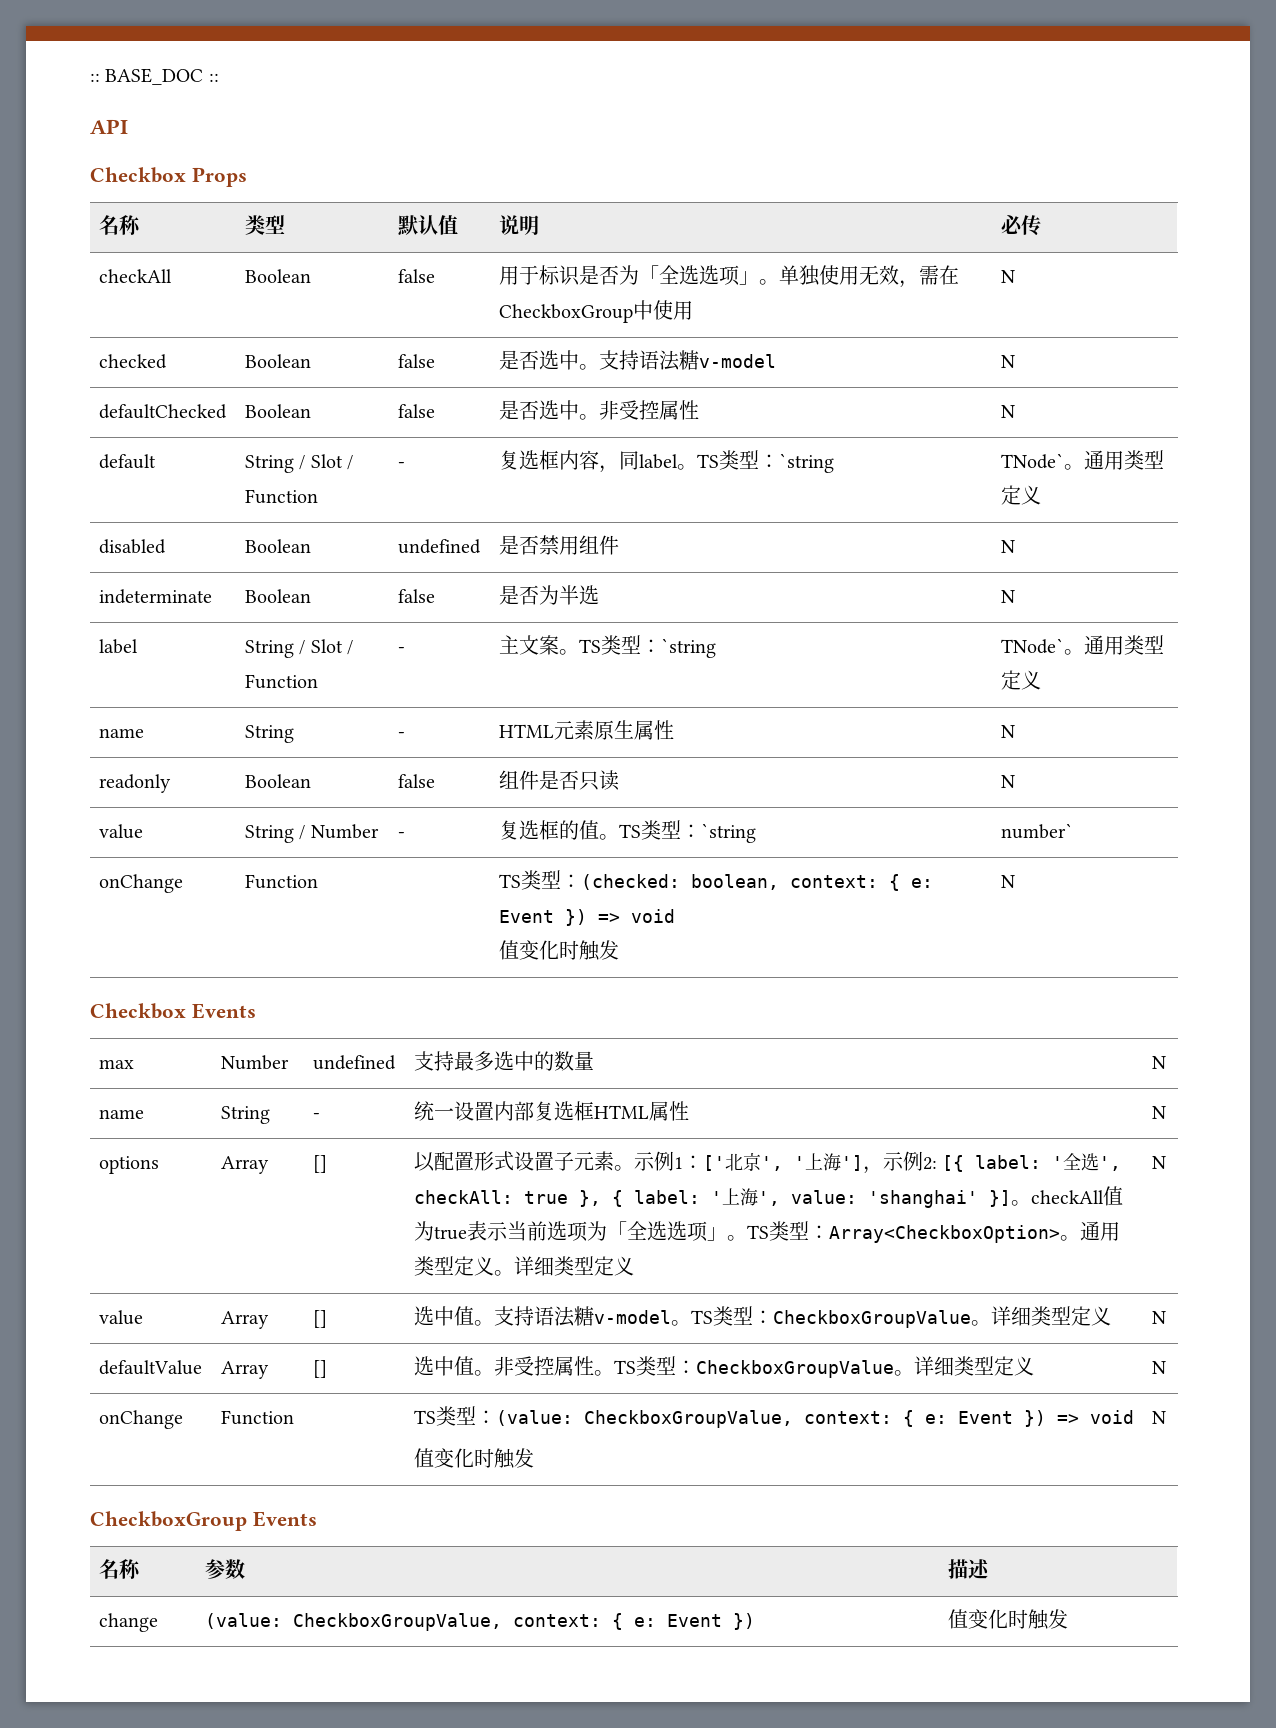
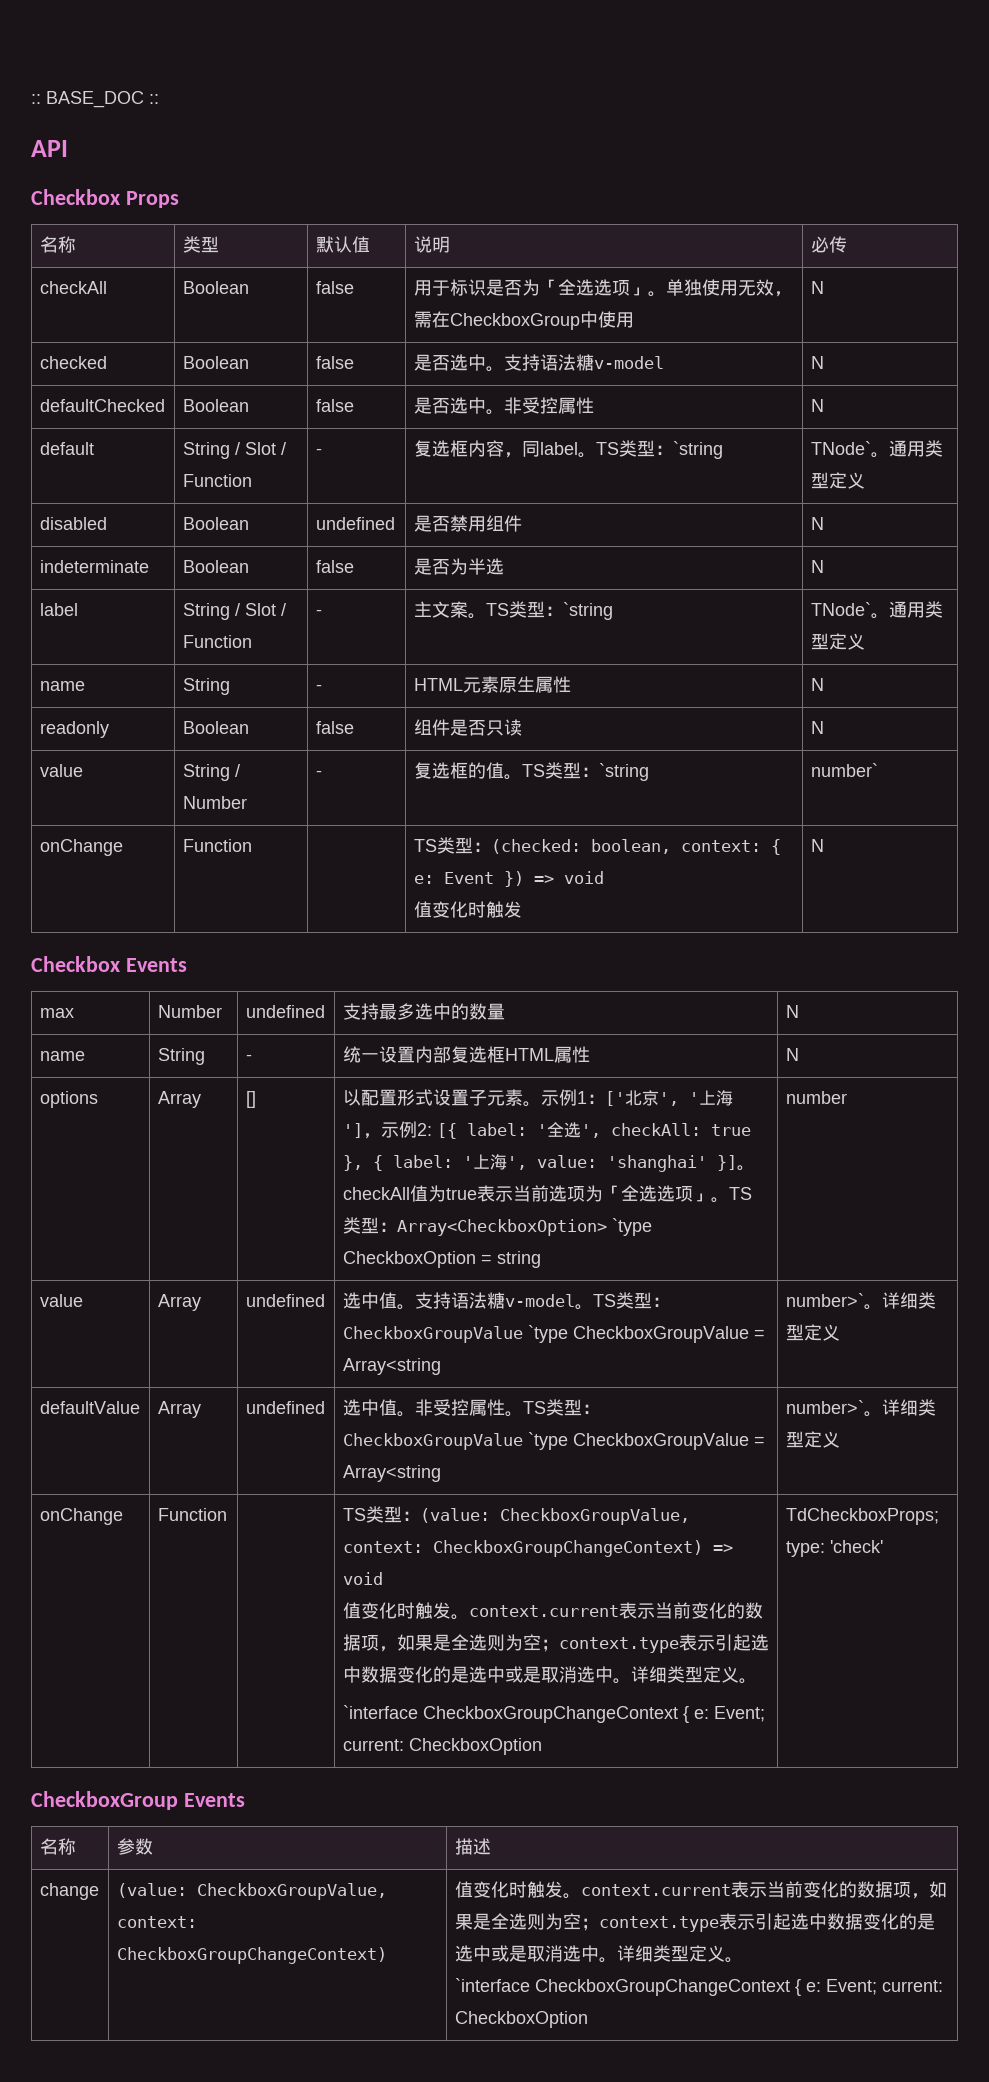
- TS类型：Array<CheckboxOption>。通用类型定义。详细类型定义 | N
+ TS类型：Array<CheckboxOption> `type CheckboxOption = string | number
- value | Array | [] | 选中值。支持语法糖v-model。TS类型：CheckboxGroupValue。详细类型定义 | N
+ value | Array | undefined | 选中值。支持语法糖v-model。TS类型：CheckboxGroupValue `type CheckboxGroupValue = Array<string | number>`。详细类型定义
- defaultValue | Array | [] | 选中值。非受控属性。TS类型：CheckboxGroupValue。详细类型定义 | N
+ defaultValue | Array | undefined | 选中值。非受控属性。TS类型：CheckboxGroupValue `type CheckboxGroupValue = Array<string | number>`。详细类型定义
- TS类型：(value: CheckboxGroupValue, context: { e: Event }) => void
- 值变化时触发 | N
+ TS类型：(value: CheckboxGroupValue, context: CheckboxGroupChangeContext) => void
+ 值变化时触发。context.current表示当前变化的数据项，如果是全选则为空；context.type表示引起选中数据变化的是选中或是取消选中。详细类型定义。
+ `interface CheckboxGroupChangeContext { e: Event; current: CheckboxOption | TdCheckboxProps; type: 'check'
- (value: CheckboxGroupValue, context: { e: Event }) | 值变化时触发
+ (value: CheckboxGroupValue, context: CheckboxGroupChangeContext) | 值变化时触发。context.current表示当前变化的数据项，如果是全选则为空；context.type表示引起选中数据变化的是选中或是取消选中。详细类型定义。
+ `interface CheckboxGroupChangeContext { e: Event; current: CheckboxOption

